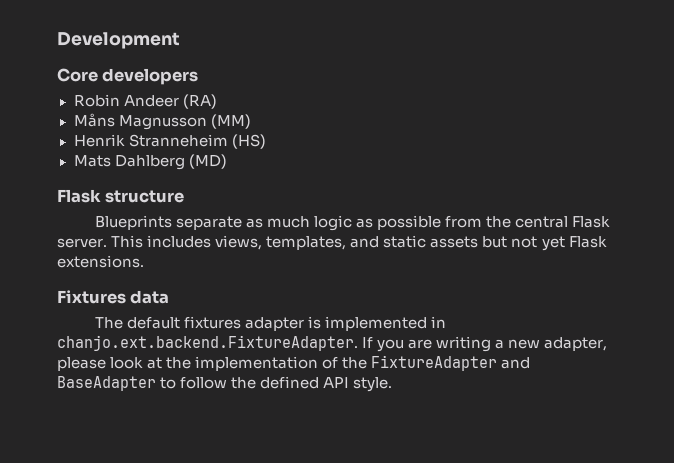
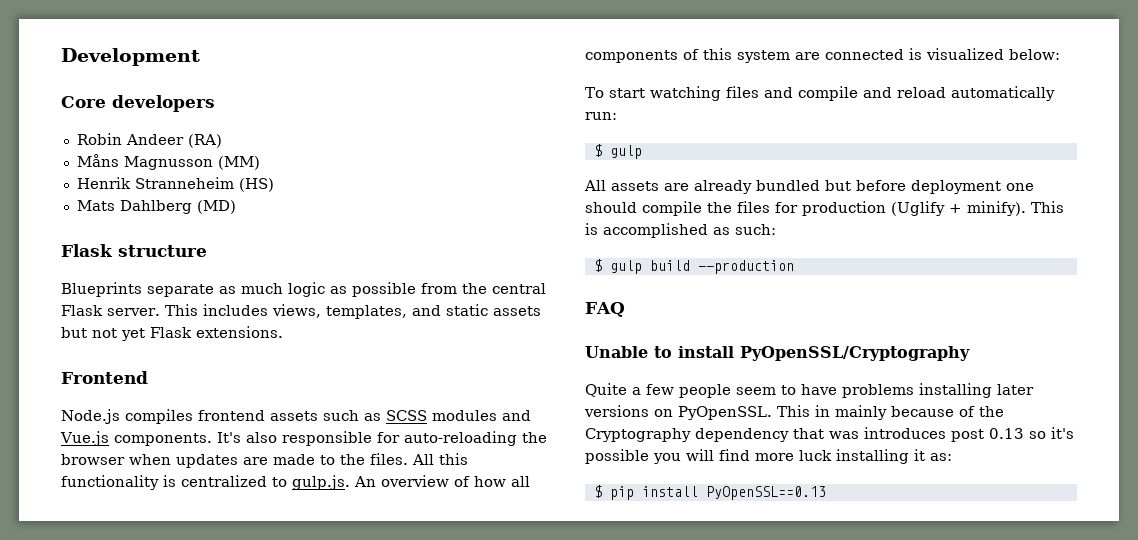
- Fixtures data
- The default fixtures adapter is implemented in chanjo.ext.backend.FixtureAdapter. If you are writing a new adapter, please look at the implementation of the FixtureAdapter and BaseAdapter to follow the defined API style.
+ Frontend
+ Node.js compiles frontend assets such as SCSS modules and Vue.js components. It's also responsible for auto-reloading the browser when updates are made to the files. All this functionality is centralized to gulp.js. An overview of how all components of this system are connected is visualized below:
+ To start watching files and compile and reload automatically run:
+ $ gulp
+ All assets are already bundled but before deployment one should compile the files for production (Uglify + minify). This is accomplished as such:
+ $ gulp build --production
+ FAQ
+ Unable to install PyOpenSSL/Cryptography
+ Quite a few people seem to have problems installing later versions on PyOpenSSL. This in mainly because of the Cryptography dependency that was introduces post 0.13 so it's possible you will find more luck installing it as:
+ $ pip install PyOpenSSL==0.13

